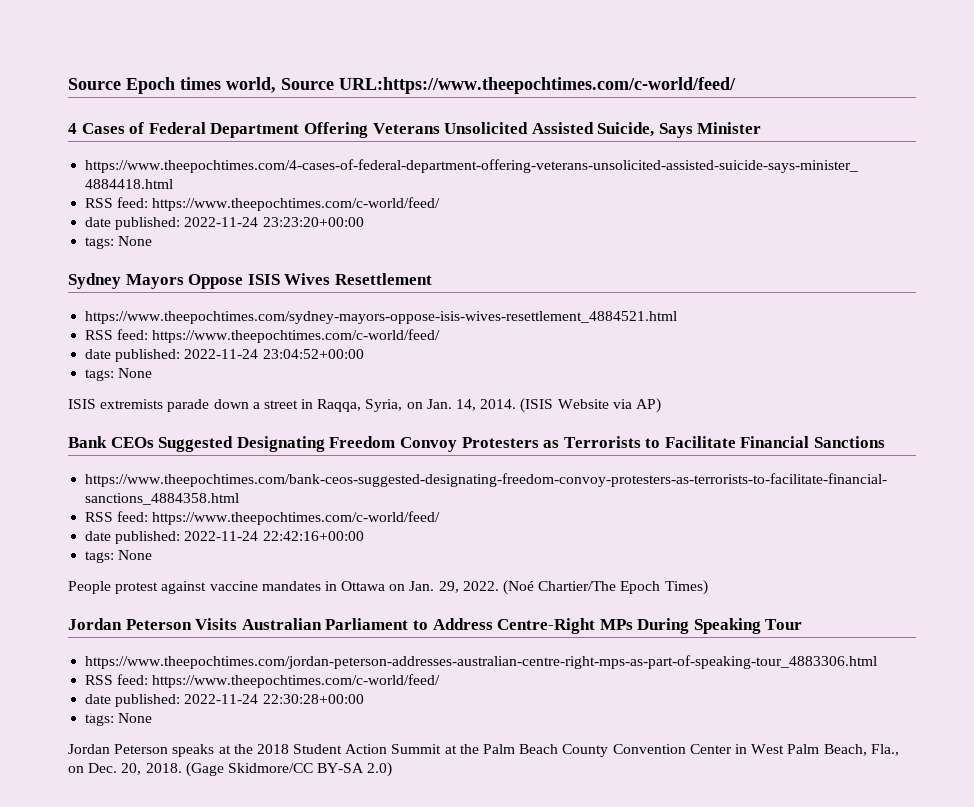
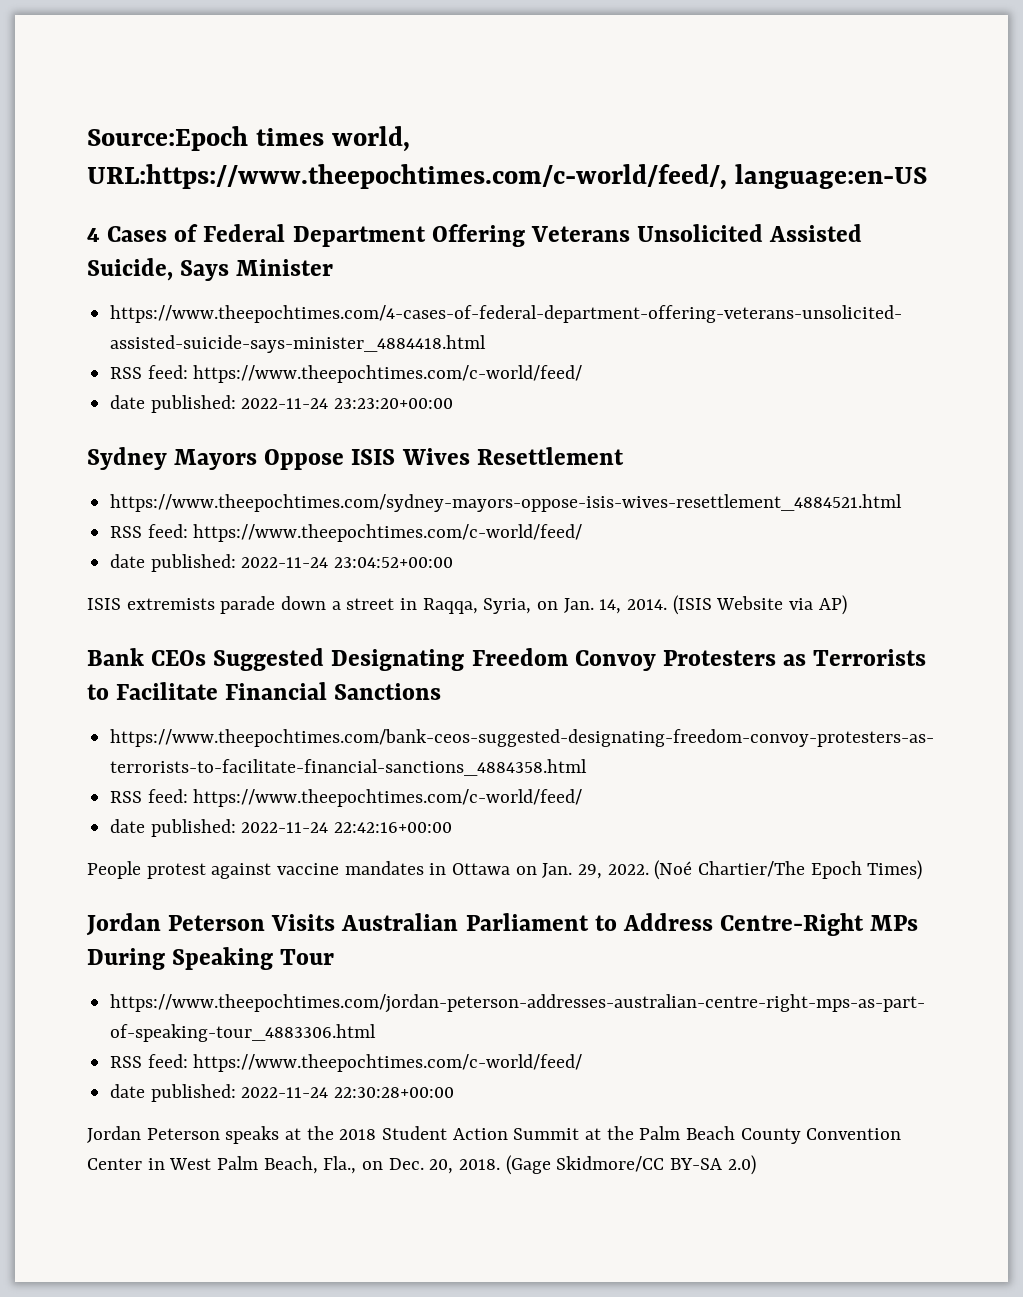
- Source Epoch times world, Source URL:https://www.theepochtimes.com/c-world/feed/
+ Source:Epoch times world, URL:https://www.theepochtimes.com/c-world/feed/, language:en-US
  date published: 2022-11-24 23:23:20+00:00
- tags: None
  date published: 2022-11-24 23:04:52+00:00
- tags: None
  date published: 2022-11-24 22:42:16+00:00
- tags: None
  date published: 2022-11-24 22:30:28+00:00
- tags: None

